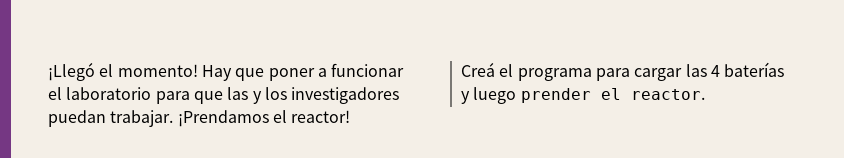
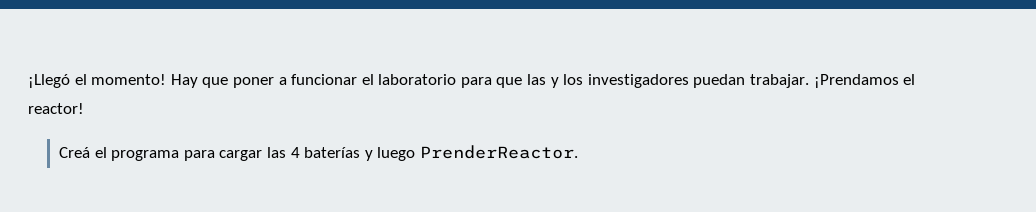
- Creá el programa para cargar las 4 baterías y luego prender el reactor.
+ Creá el programa para cargar las 4 baterías y luego PrenderReactor.

